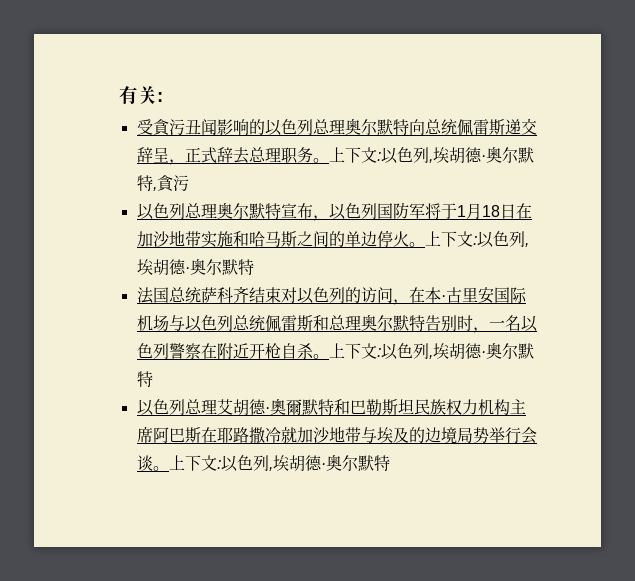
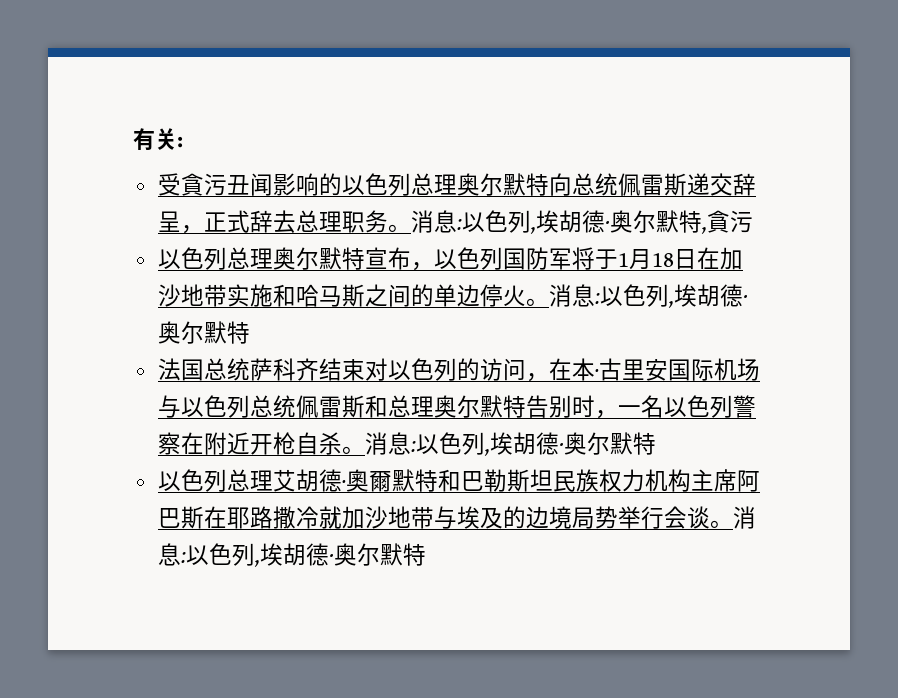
- 上下文:以色列,埃胡德·奥尔默特,貪污
+ 消息:以色列,埃胡德·奥尔默特,貪污
- 以色列总理奥尔默特宣布，以色列国防军将于1月18日在加沙地带实施和哈马斯之间的单边停火。上下文:以色列,埃胡德·奥尔默特
+ 以色列总理奥尔默特宣布，以色列国防军将于1月18日在加沙地带实施和哈马斯之间的单边停火。消息:以色列,埃胡德·奥尔默特
- 法国总统萨科齐结束对以色列的访问，在本·古里安国际机场与以色列总统佩雷斯和总理奥尔默特告别时，一名以色列警察在附近开枪自杀。上下文:以色列,埃胡德·奥尔默特
+ 法国总统萨科齐结束对以色列的访问，在本·古里安国际机场与以色列总统佩雷斯和总理奥尔默特告别时，一名以色列警察在附近开枪自杀。消息:以色列,埃胡德·奥尔默特
- 以色列总理艾胡德·奧爾默特和巴勒斯坦民族权力机构主席阿巴斯在耶路撒冷就加沙地带与埃及的边境局势举行会谈。上下文:以色列,埃胡德·奥尔默特
+ 以色列总理艾胡德·奧爾默特和巴勒斯坦民族权力机构主席阿巴斯在耶路撒冷就加沙地带与埃及的边境局势举行会谈。消息:以色列,埃胡德·奥尔默特

